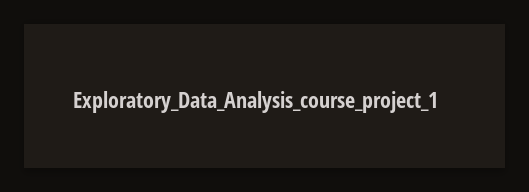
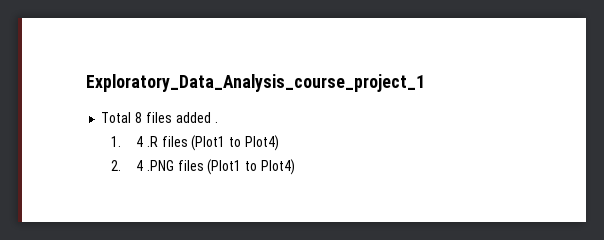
+ Total 8 files added .
+ 1. 4 .R files (Plot1 to Plot4)
+ 2. 4 .PNG files (Plot1 to Plot4)

